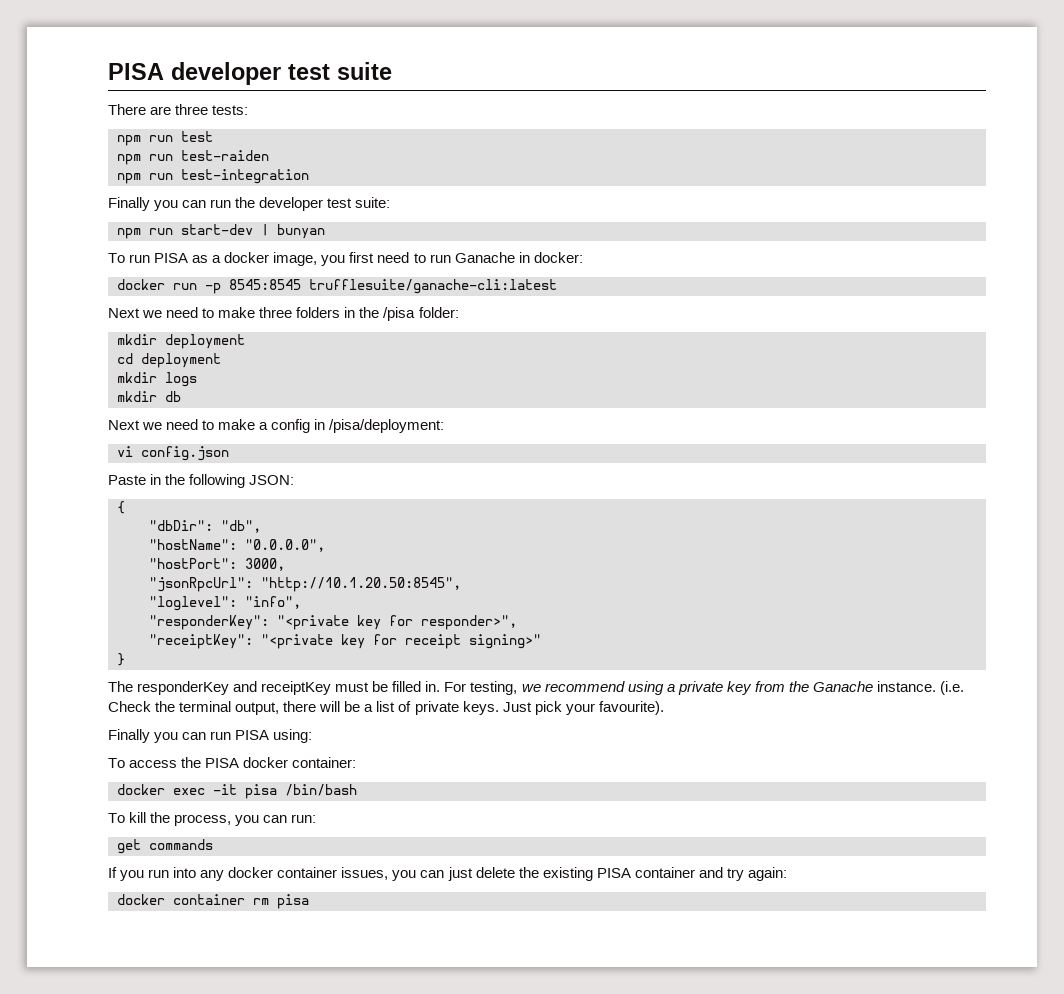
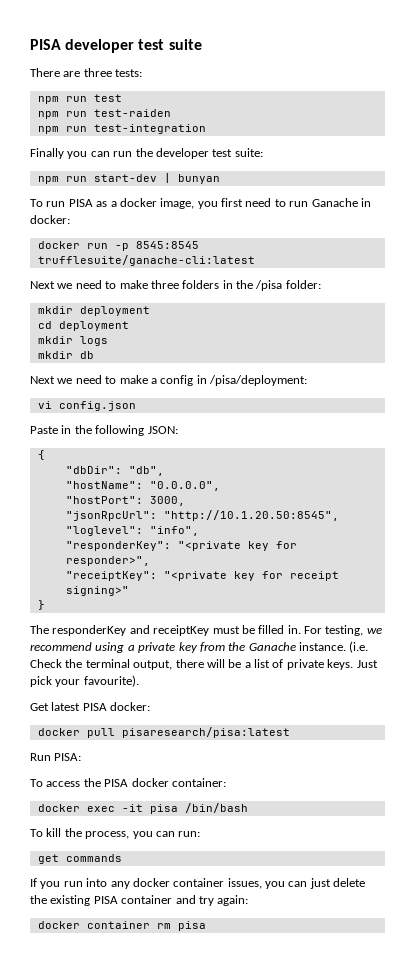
- Finally you can run PISA using:
+ Get latest PISA docker:
+ docker pull pisaresearch/pisa:latest
+ Run PISA:

